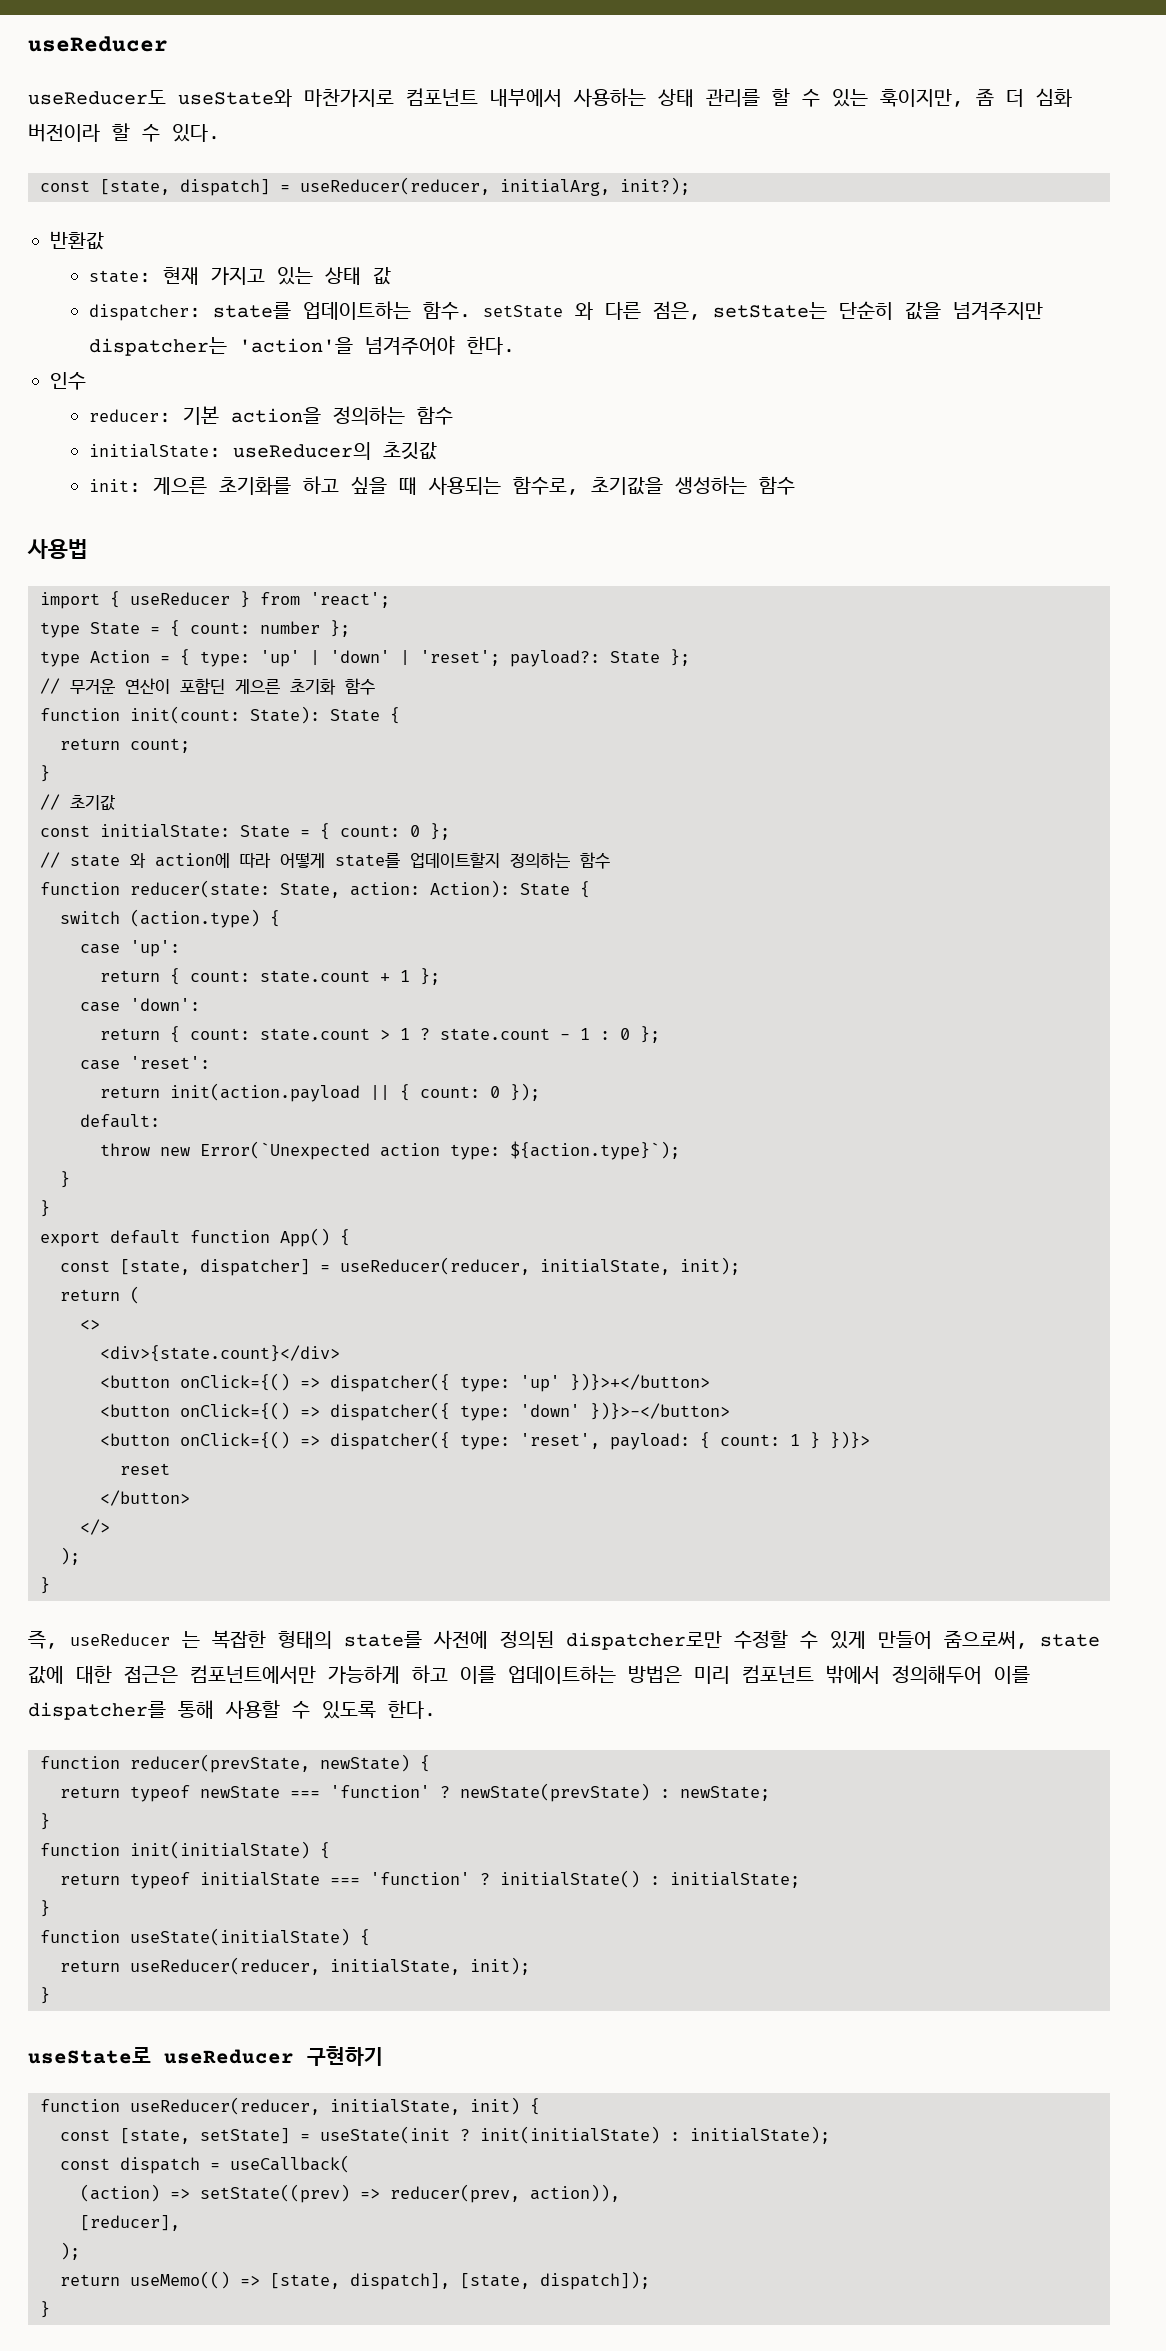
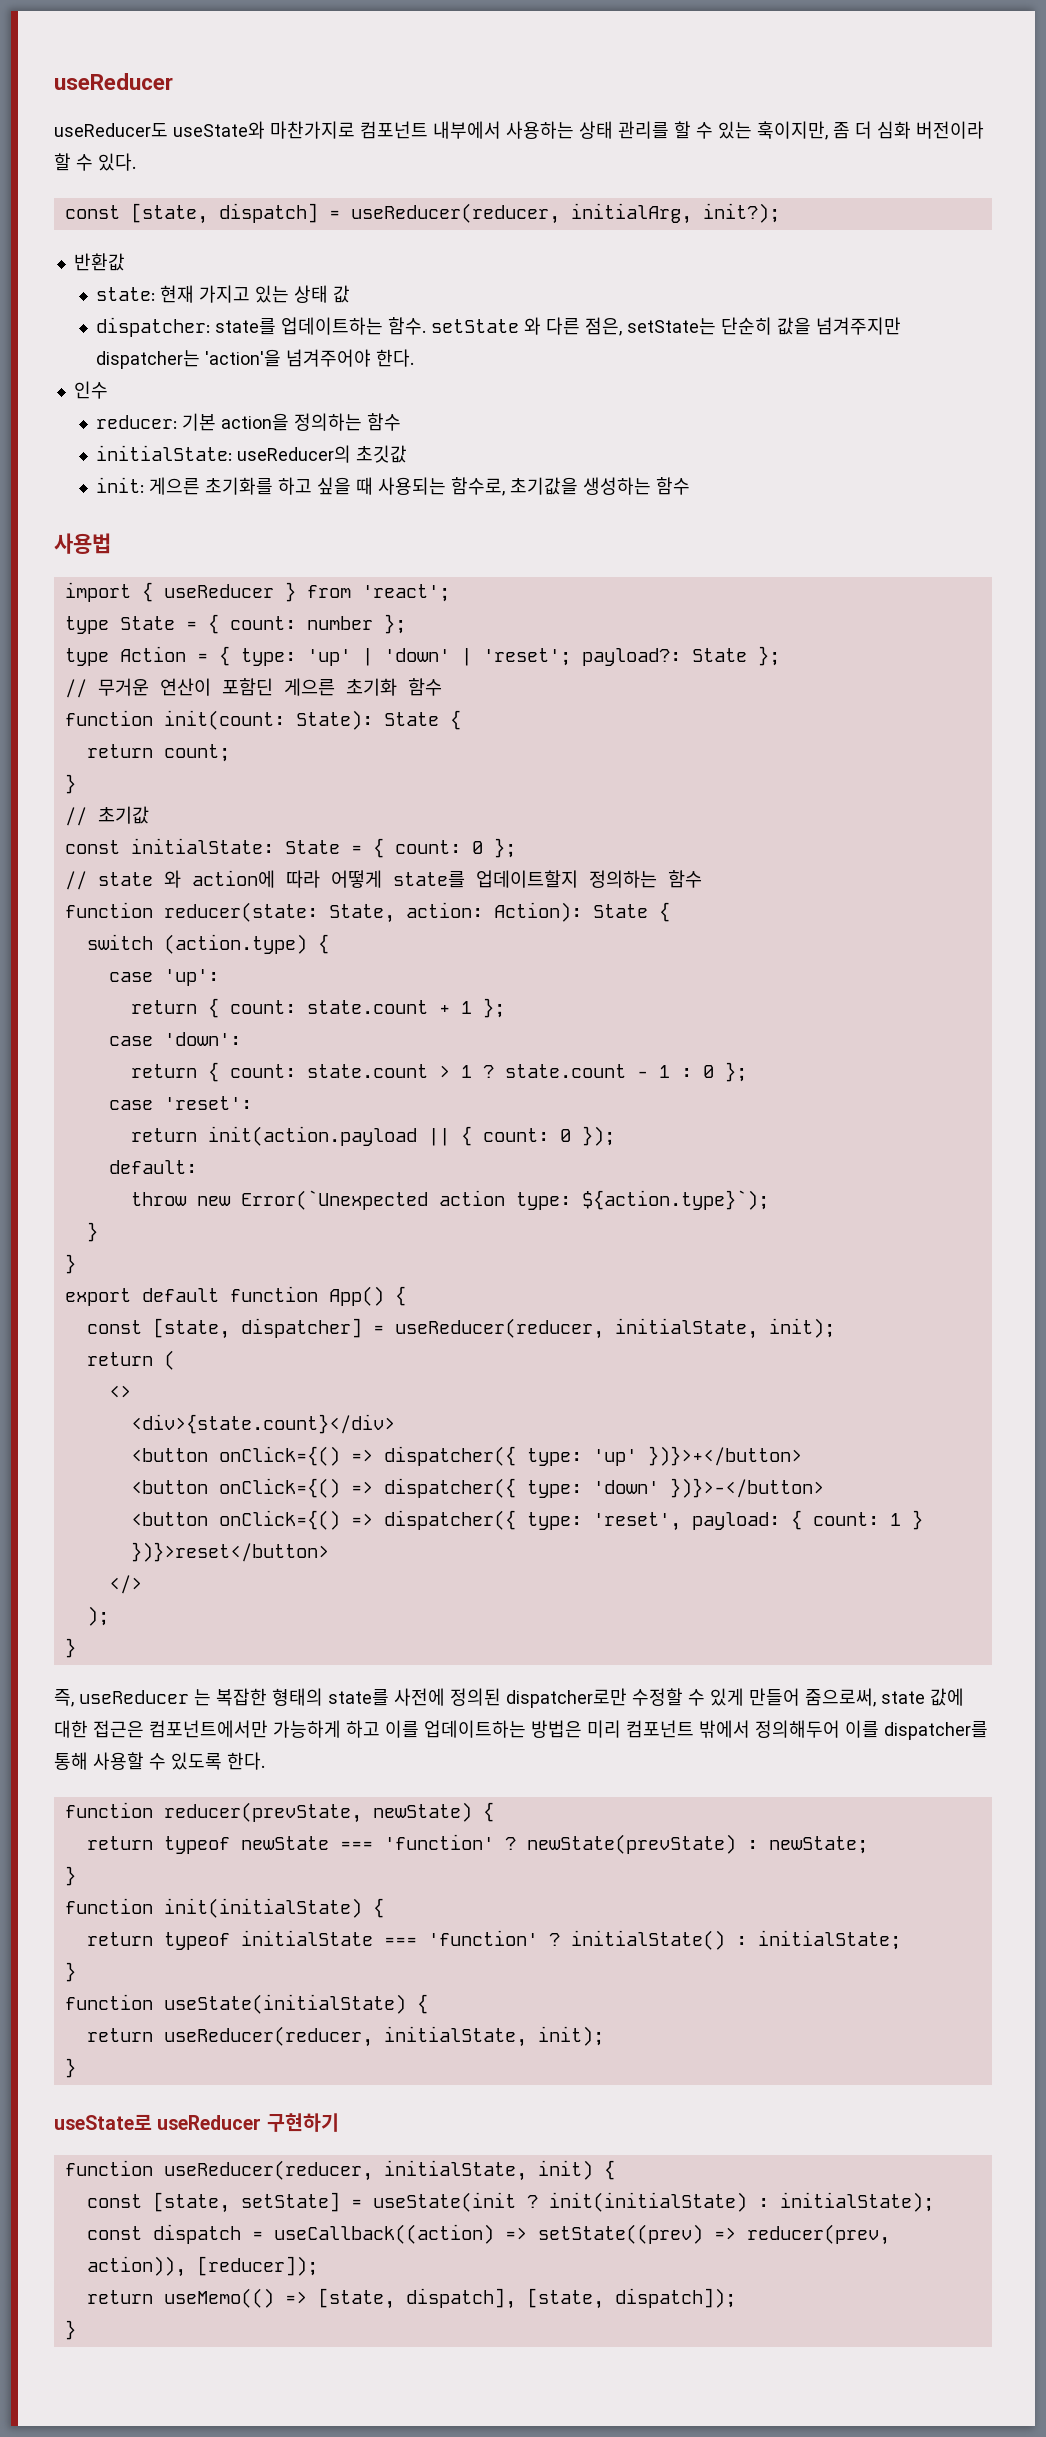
- <button onClick={() => dispatcher({ type: 'reset', payload: { count: 1 } })}>
- reset
- </button>
+ <button onClick={() => dispatcher({ type: 'reset', payload: { count: 1 } })}>reset</button>
- const dispatch = useCallback(
- (action) => setState((prev) => reducer(prev, action)),
- [reducer],
- );
+ const dispatch = useCallback((action) => setState((prev) => reducer(prev, action)), [reducer]);

